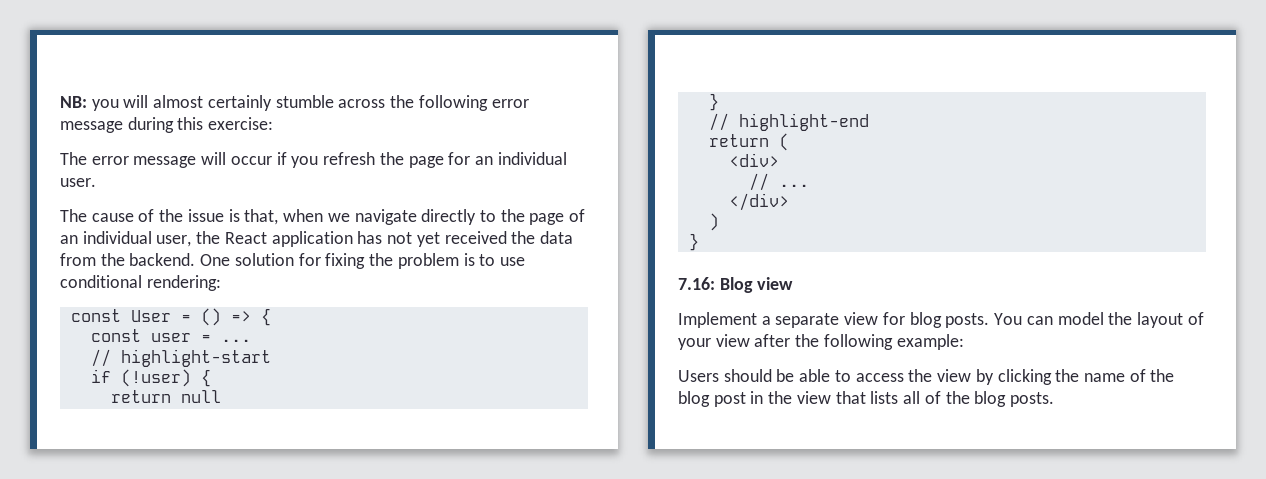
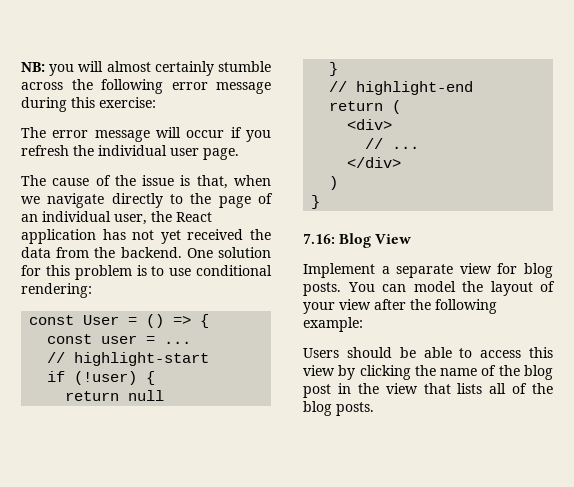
- The error message will occur if you refresh the page for an individual user.
+ The error message will occur if you refresh the individual user page.
- One solution for fixing the problem is to use conditional rendering:
+ One solution for this problem is to use conditional rendering:
- 7.16: Blog view
+ 7.16: Blog View
- Users should be able to access the view by clicking the name of the blog post in the view that lists all of the blog posts.
+ Users should be able to access this view by clicking the name of the blog post in the view that lists all of the blog posts.

